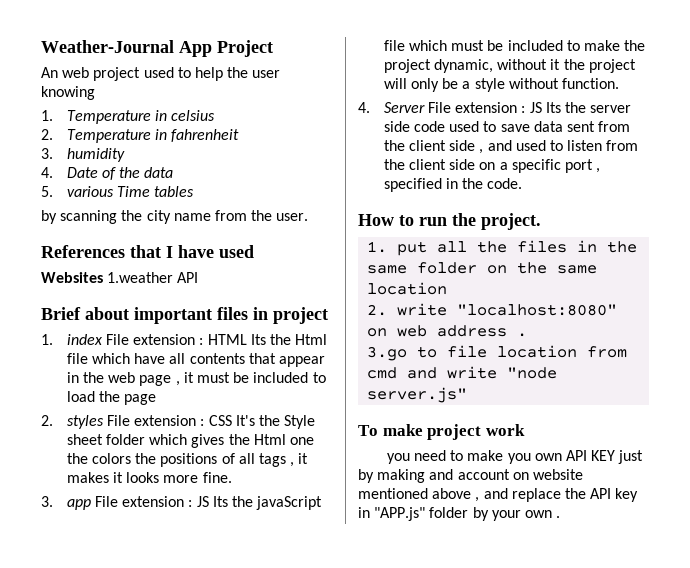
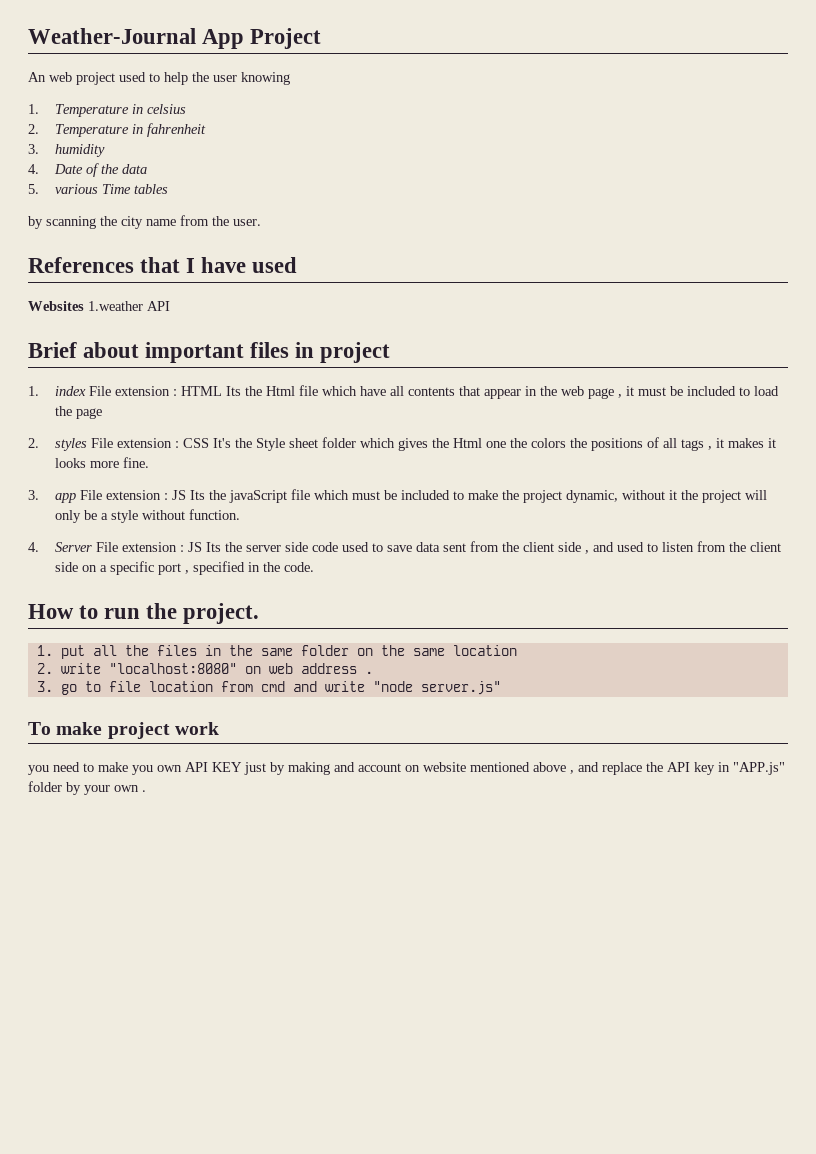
- 3.go to file location from cmd and write "node server.js"
+ 3. go to file location from cmd and write "node server.js"

